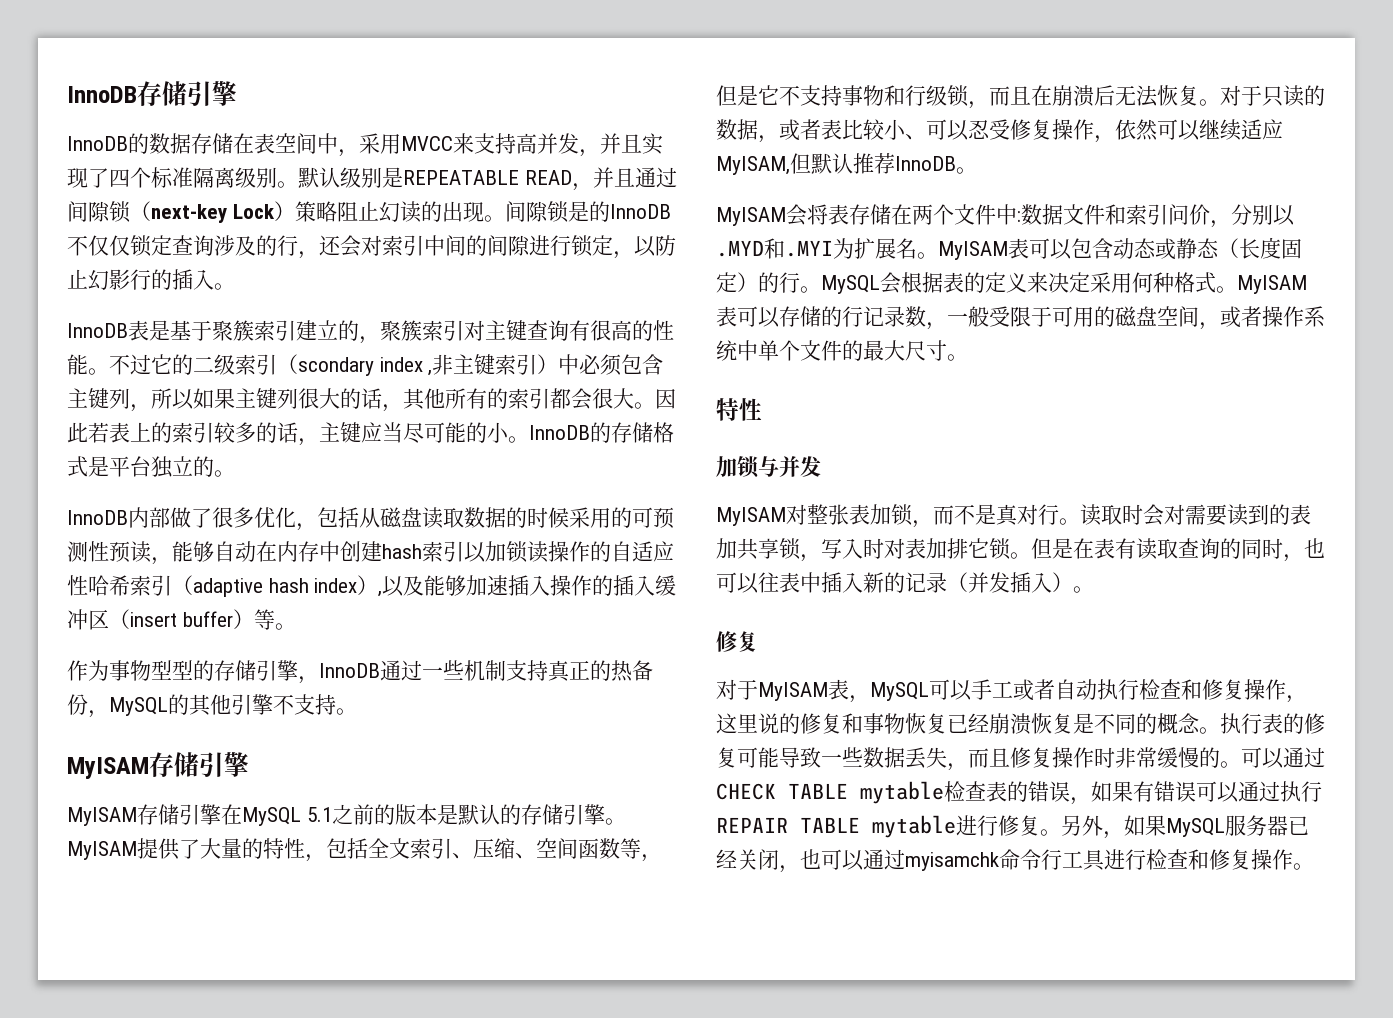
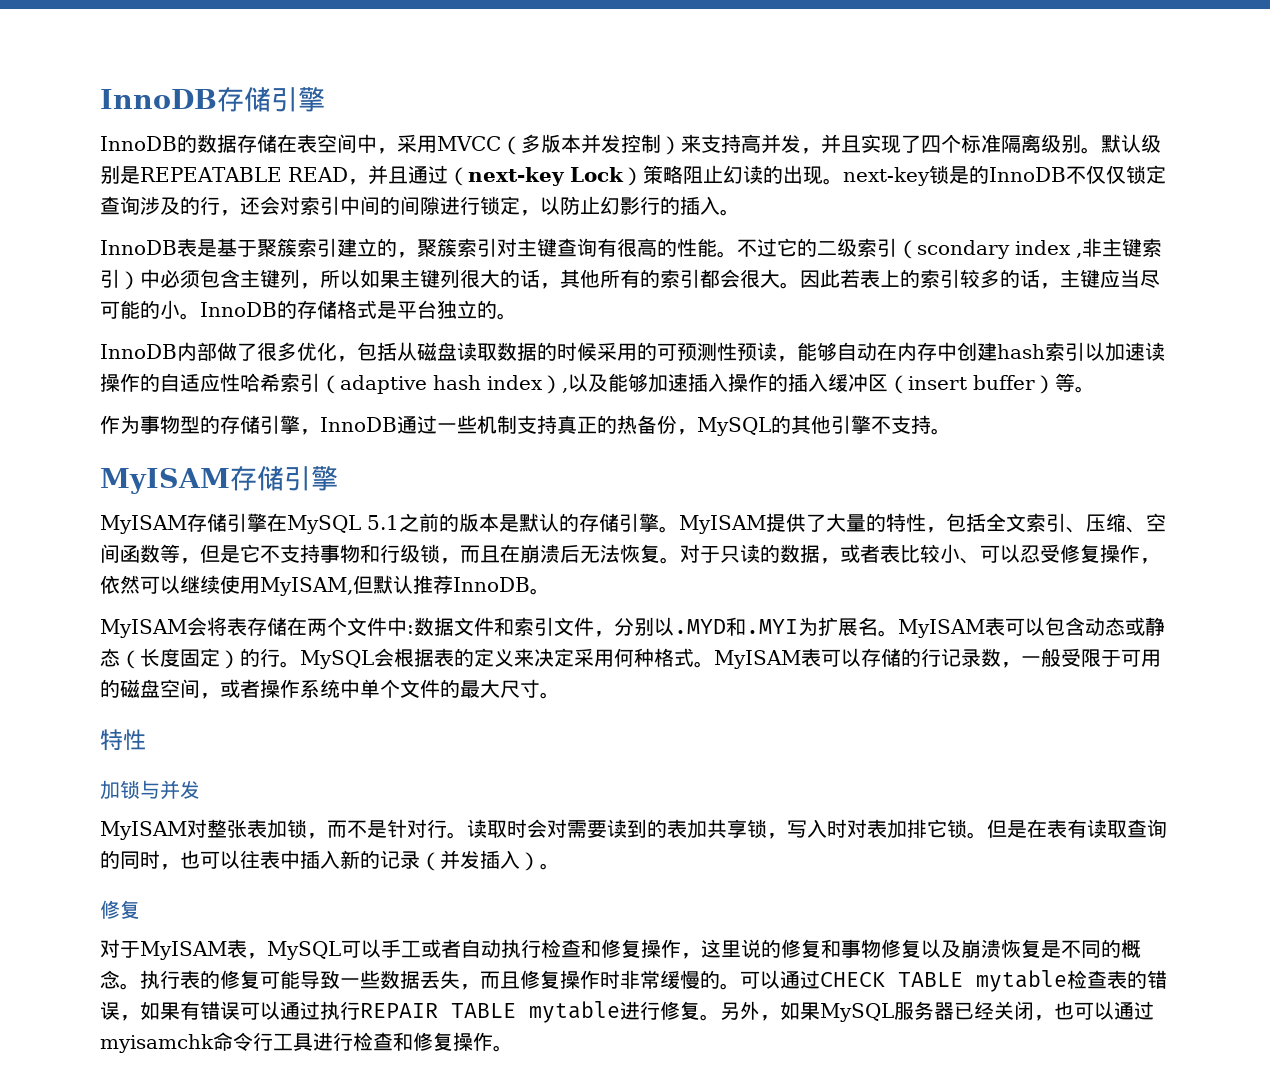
- InnoDB的数据存储在表空间中，采用MVCC来支持高并发，并且实现了四个标准隔离级别。
+ InnoDB的数据存储在表空间中，采用MVCC（多版本并发控制）来支持高并发，并且实现了四个标准隔离级别。
- 默认级别是REPEATABLE READ，并且通过间隙锁（next-key Lock）策略阻止幻读的出现。间隙锁是的InnoDB不仅仅锁定查询涉及的行，还会对索引中间的间隙进行锁定，以防止幻影行的插入。
+ 默认级别是REPEATABLE READ，并且通过（next-key Lock）策略阻止幻读的出现。next-key锁是的InnoDB不仅仅锁定查询涉及的行，还会对索引中间的间隙进行锁定，以防止幻影行的插入。
- InnoDB内部做了很多优化，包括从磁盘读取数据的时候采用的可预测性预读，能够自动在内存中创建hash索引以加锁读操作的自适应性哈希索引（adaptive hash index）,以及能够加速插入操作的插入缓冲区（insert buffer）等。
+ InnoDB内部做了很多优化，包括从磁盘读取数据的时候采用的可预测性预读，能够自动在内存中创建hash索引以加速读操作的自适应性哈希索引（adaptive hash index）,以及能够加速插入操作的插入缓冲区（insert buffer）等。
- 作为事物型型的存储引擎，InnoDB通过一些机制支持真正的热备份，MySQL的其他引擎不支持。
+ 作为事物型的存储引擎，InnoDB通过一些机制支持真正的热备份，MySQL的其他引擎不支持。
- 对于只读的数据，或者表比较小、可以忍受修复操作，依然可以继续适应MyISAM,但默认推荐InnoDB。
+ 对于只读的数据，或者表比较小、可以忍受修复操作，依然可以继续使用MyISAM,但默认推荐InnoDB。
- MyISAM会将表存储在两个文件中:数据文件和索引问价，分别以.MYD和.MYI为扩展名。
+ MyISAM会将表存储在两个文件中:数据文件和索引文件，分别以.MYD和.MYI为扩展名。
- MyISAM对整张表加锁，而不是真对行。
+ MyISAM对整张表加锁，而不是针对行。
- 对于MyISAM表，MySQL可以手工或者自动执行检查和修复操作，这里说的修复和事物恢复已经崩溃恢复是不同的概念。
+ 对于MyISAM表，MySQL可以手工或者自动执行检查和修复操作，这里说的修复和事物修复以及崩溃恢复是不同的概念。

